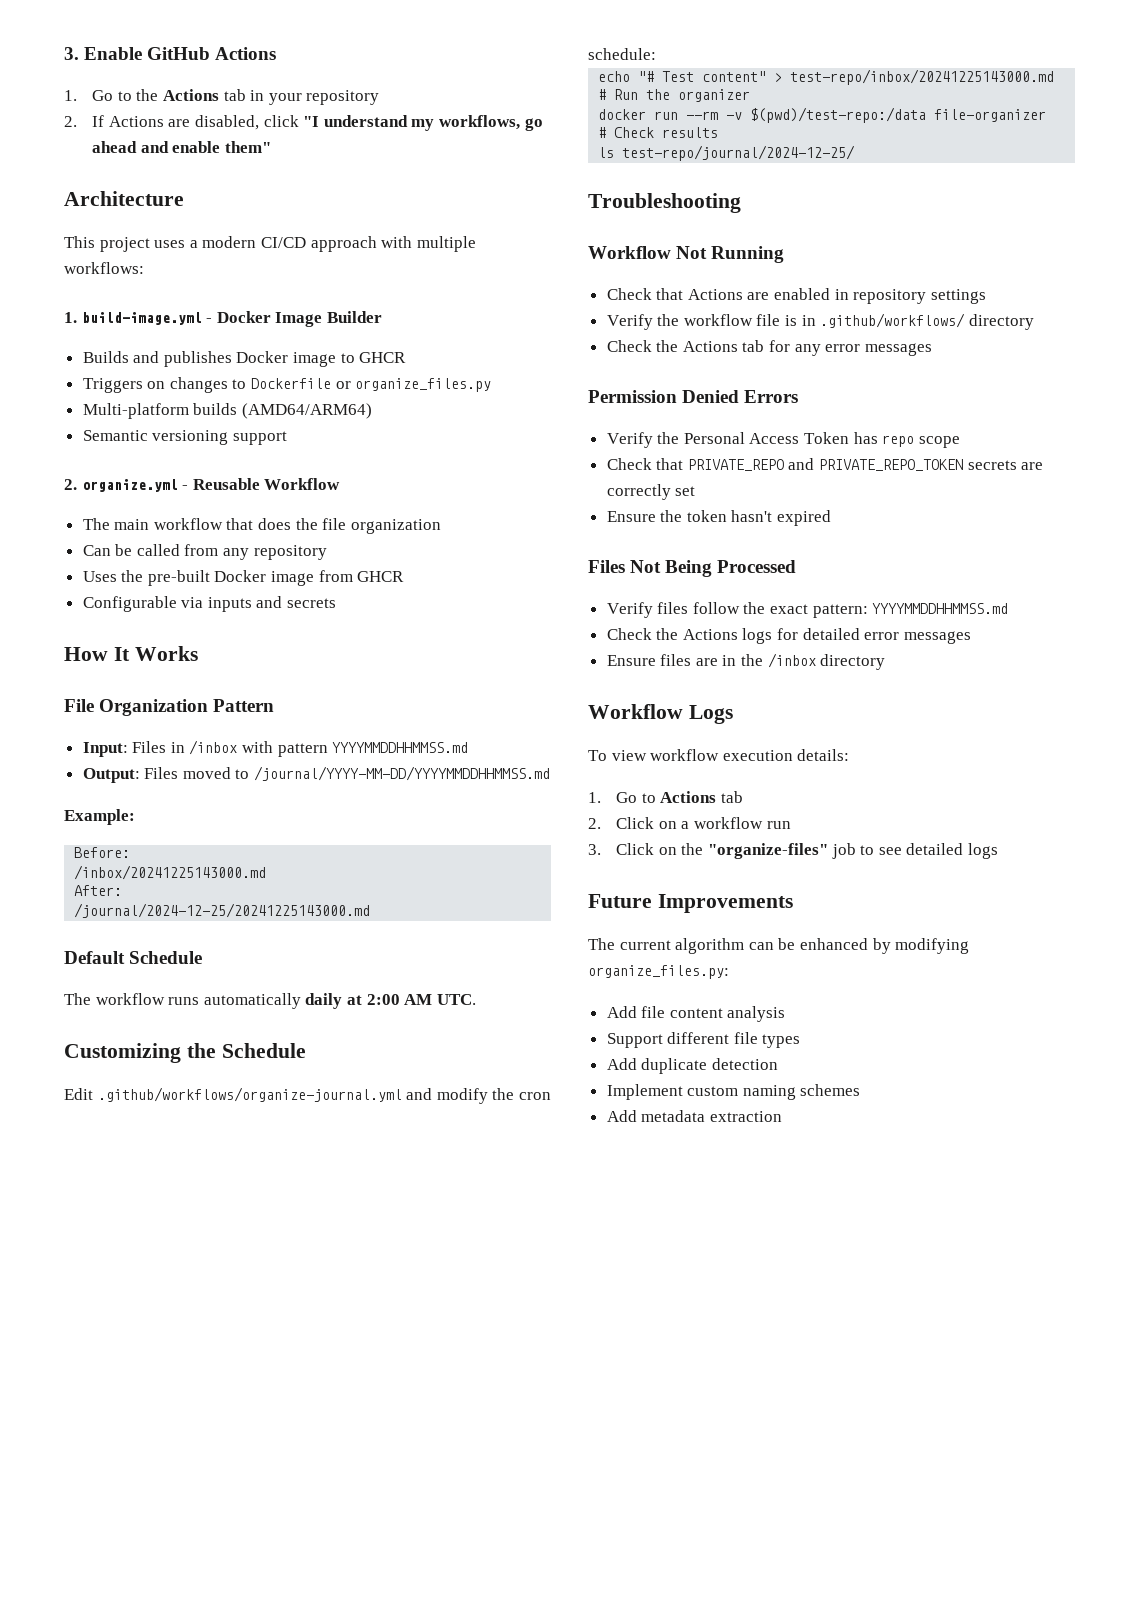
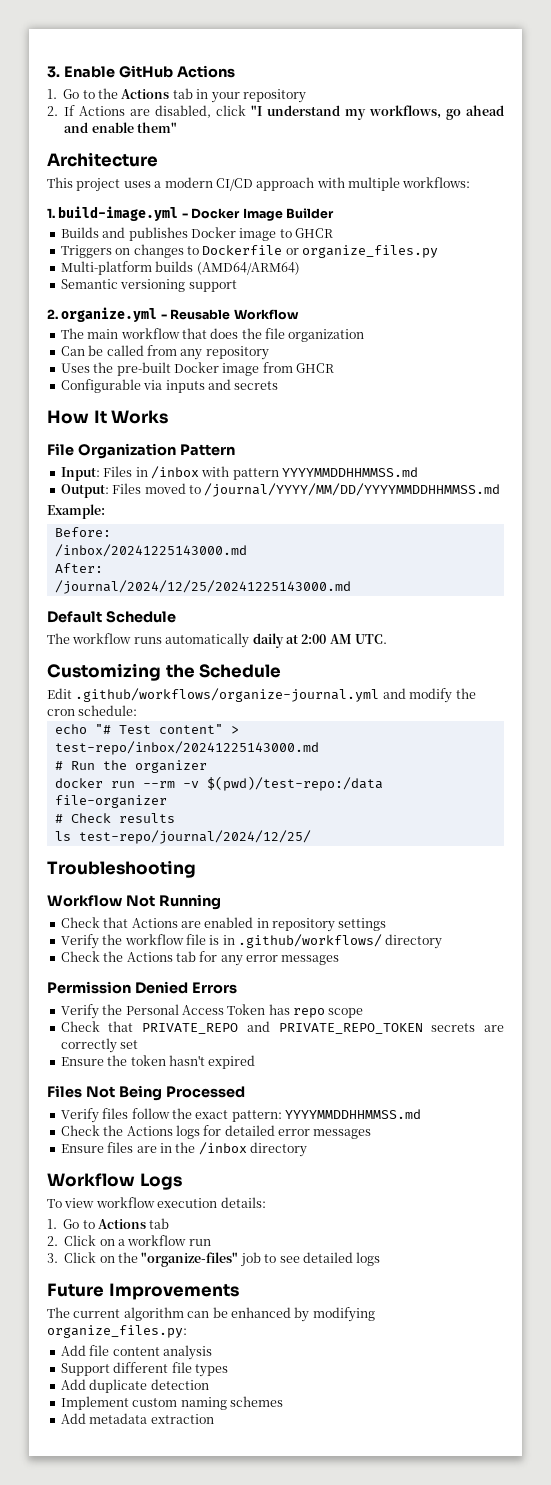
- Output: Files moved to /journal/YYYY-MM-DD/YYYYMMDDHHMMSS.md
+ Output: Files moved to /journal/YYYY/MM/DD/YYYYMMDDHHMMSS.md
- /journal/2024-12-25/20241225143000.md
+ /journal/2024/12/25/20241225143000.md
- ls test-repo/journal/2024-12-25/
+ ls test-repo/journal/2024/12/25/

